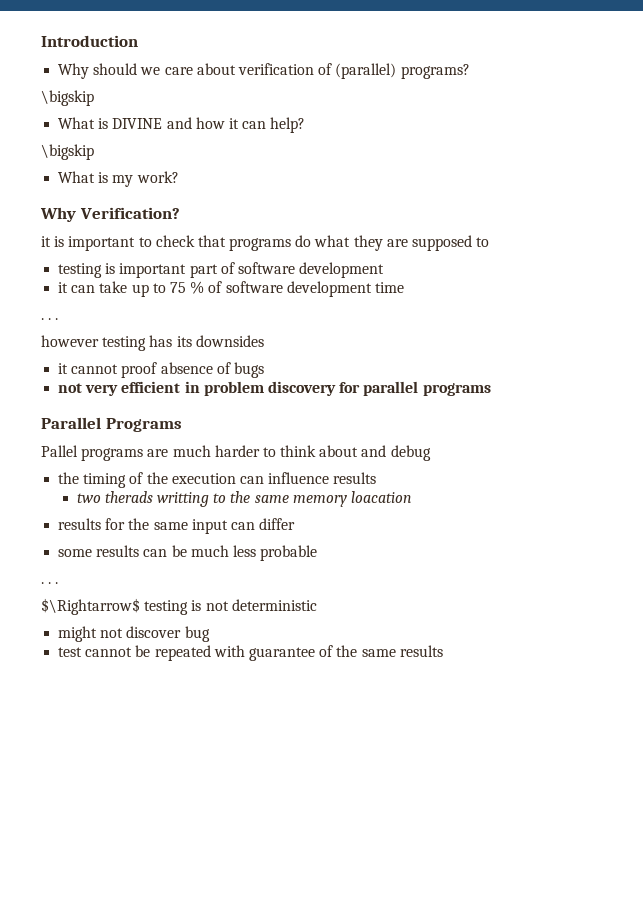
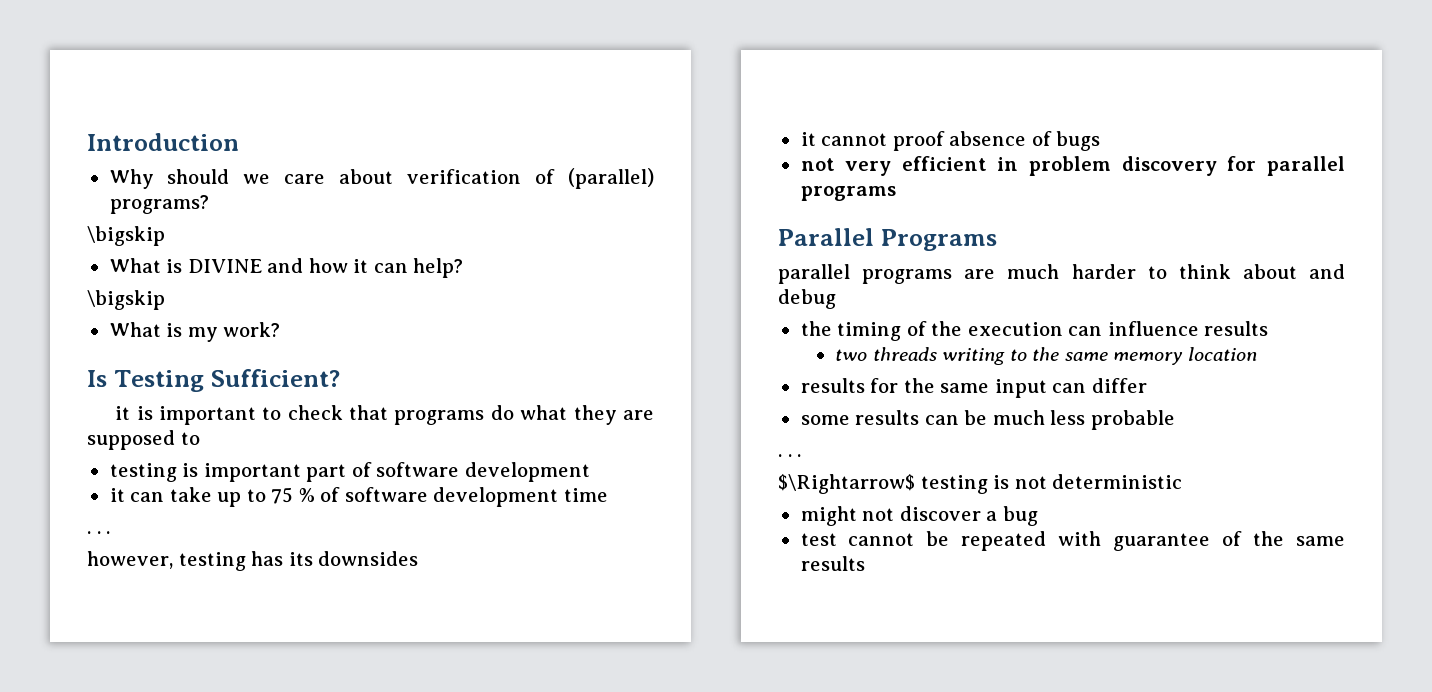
- Why Verification?
+ Is Testing Sufficient?
- however testing has its downsides
+ however, testing has its downsides
- Pallel programs are much harder to think about and debug
+ parallel programs are much harder to think about and debug
- two therads writting to the same memory loacation
+ two threads writing to the same memory location
- might not discover bug
+ might not discover a bug

